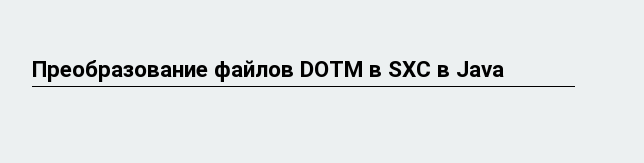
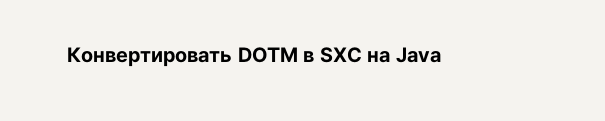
- Преобразование файлов DOTM в SXC в Java
+ Конвертировать DOTM в SXC на Java

